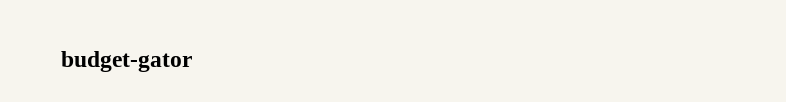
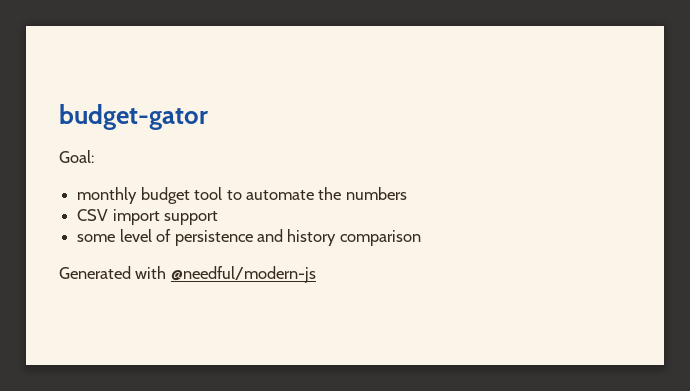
+ Goal:
+ monthly budget tool to automate the numbers
+ CSV import support
+ some level of persistence and history comparison
+ Generated with @needful/modern-js

